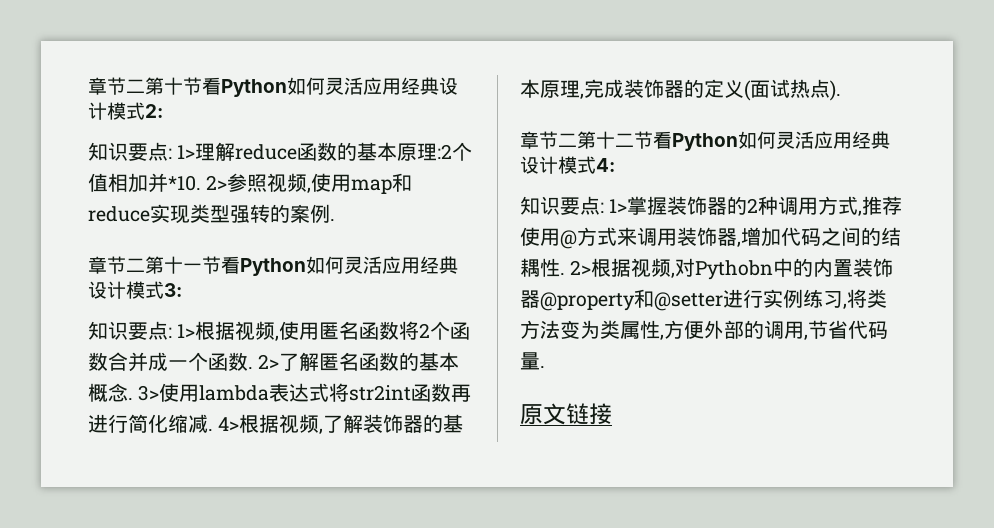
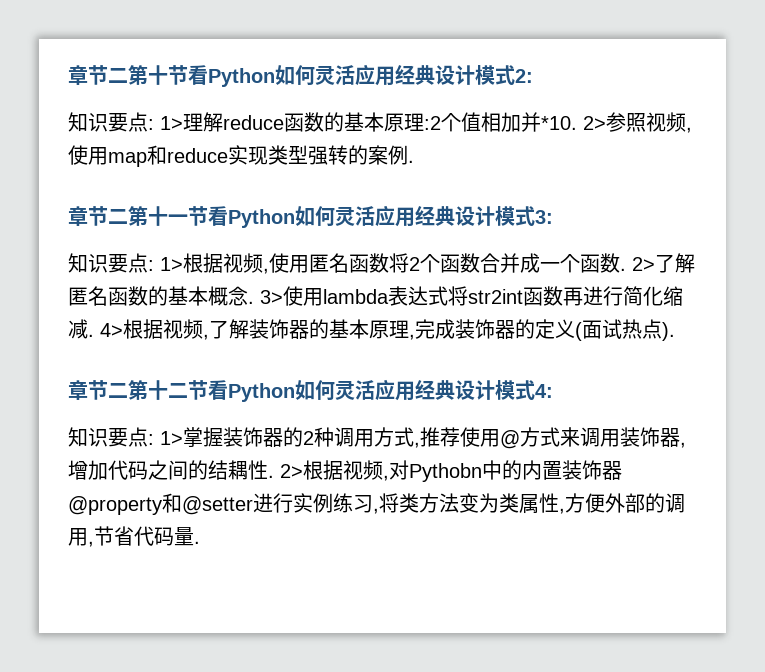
- 原文链接

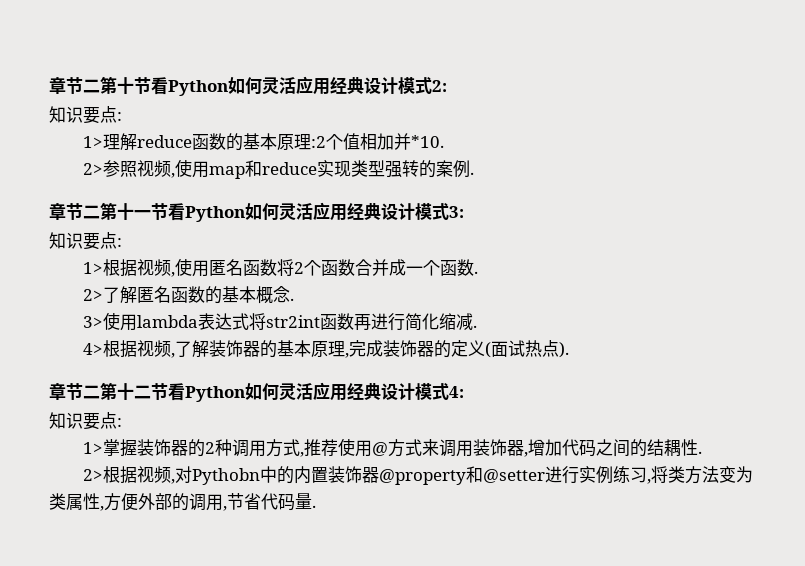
  章节二第十节看Python如何灵活应用经典设计模式2:
- 知识要点: 1>理解reduce函数的基本原理:2个值相加并*10. 2>参照视频,使用map和reduce实现类型强转的案例.
+ 知识要点:
+ 1>理解reduce函数的基本原理:2个值相加并*10.
+ 2>参照视频,使用map和reduce实现类型强转的案例.
  章节二第十一节看Python如何灵活应用经典设计模式3:
- 知识要点: 1>根据视频,使用匿名函数将2个函数合并成一个函数. 2>了解匿名函数的基本概念. 3>使用lambda表达式将str2int函数再进行简化缩减. 4>根据视频,了解装饰器的基本原理,完成装饰器的定义(面试热点).
+ 知识要点:
+ 1>根据视频,使用匿名函数将2个函数合并成一个函数.
+ 2>了解匿名函数的基本概念.
+ 3>使用lambda表达式将str2int函数再进行简化缩减.
+ 4>根据视频,了解装饰器的基本原理,完成装饰器的定义(面试热点).
  章节二第十二节看Python如何灵活应用经典设计模式4:
- 知识要点: 1>掌握装饰器的2种调用方式,推荐使用@方式来调用装饰器,增加代码之间的结耦性. 2>根据视频,对Pythobn中的内置装饰器@property和@setter进行实例练习,将类方法变为类属性,方便外部的调用,节省代码量.
+ 知识要点:
+ 1>掌握装饰器的2种调用方式,推荐使用@方式来调用装饰器,增加代码之间的结耦性.
+ 2>根据视频,对Pythobn中的内置装饰器@property和@setter进行实例练习,将类方法变为类属性,方便外部的调用,节省代码量.

